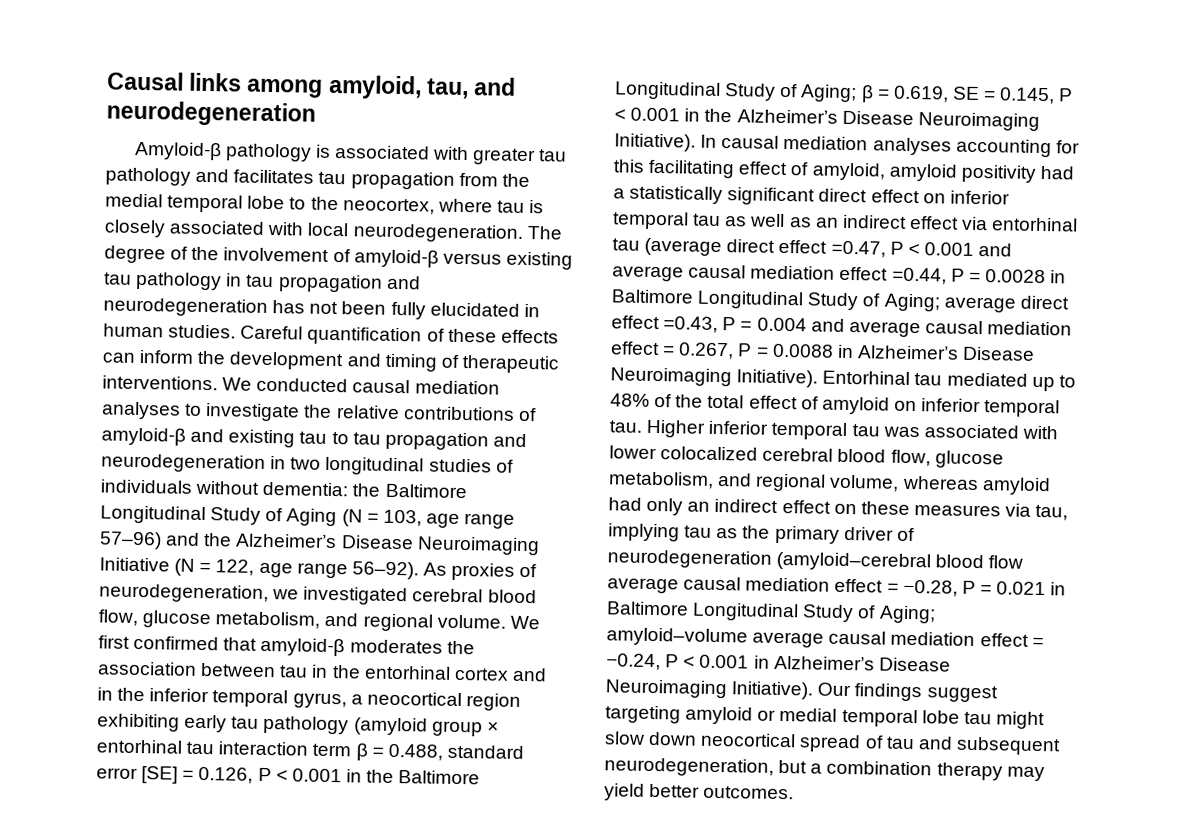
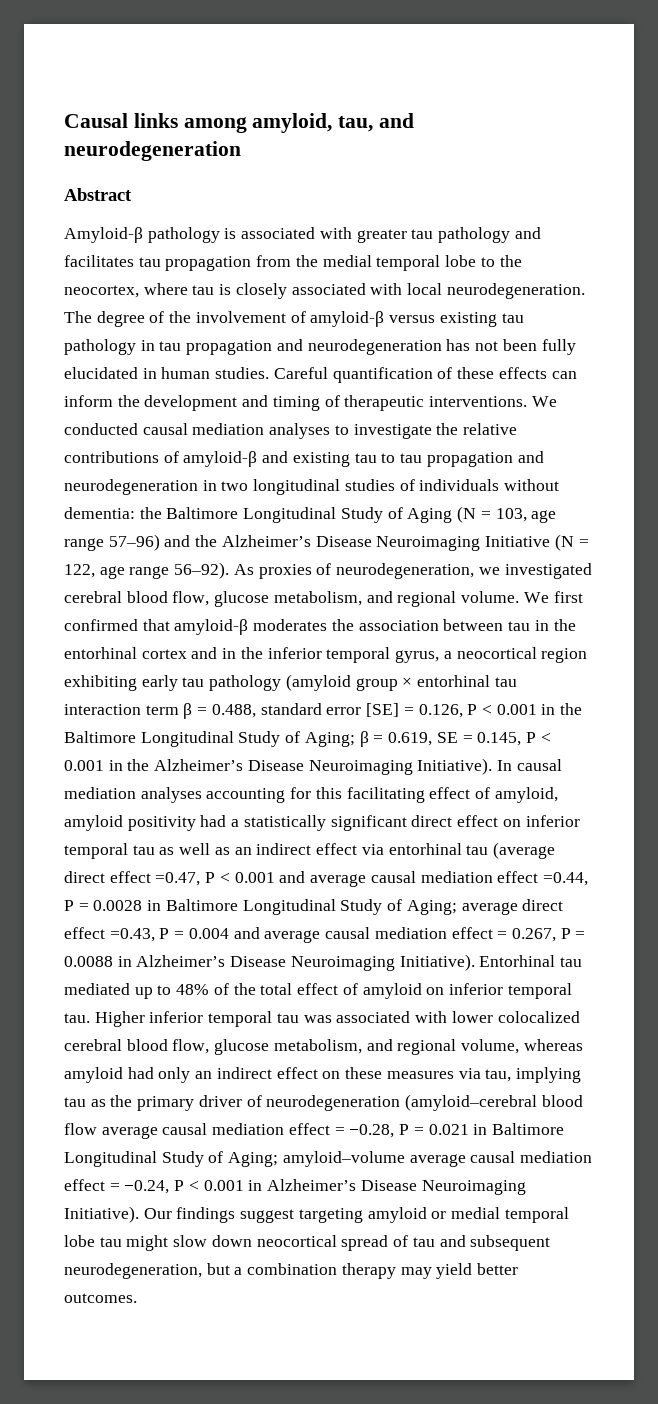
+ Abstract

